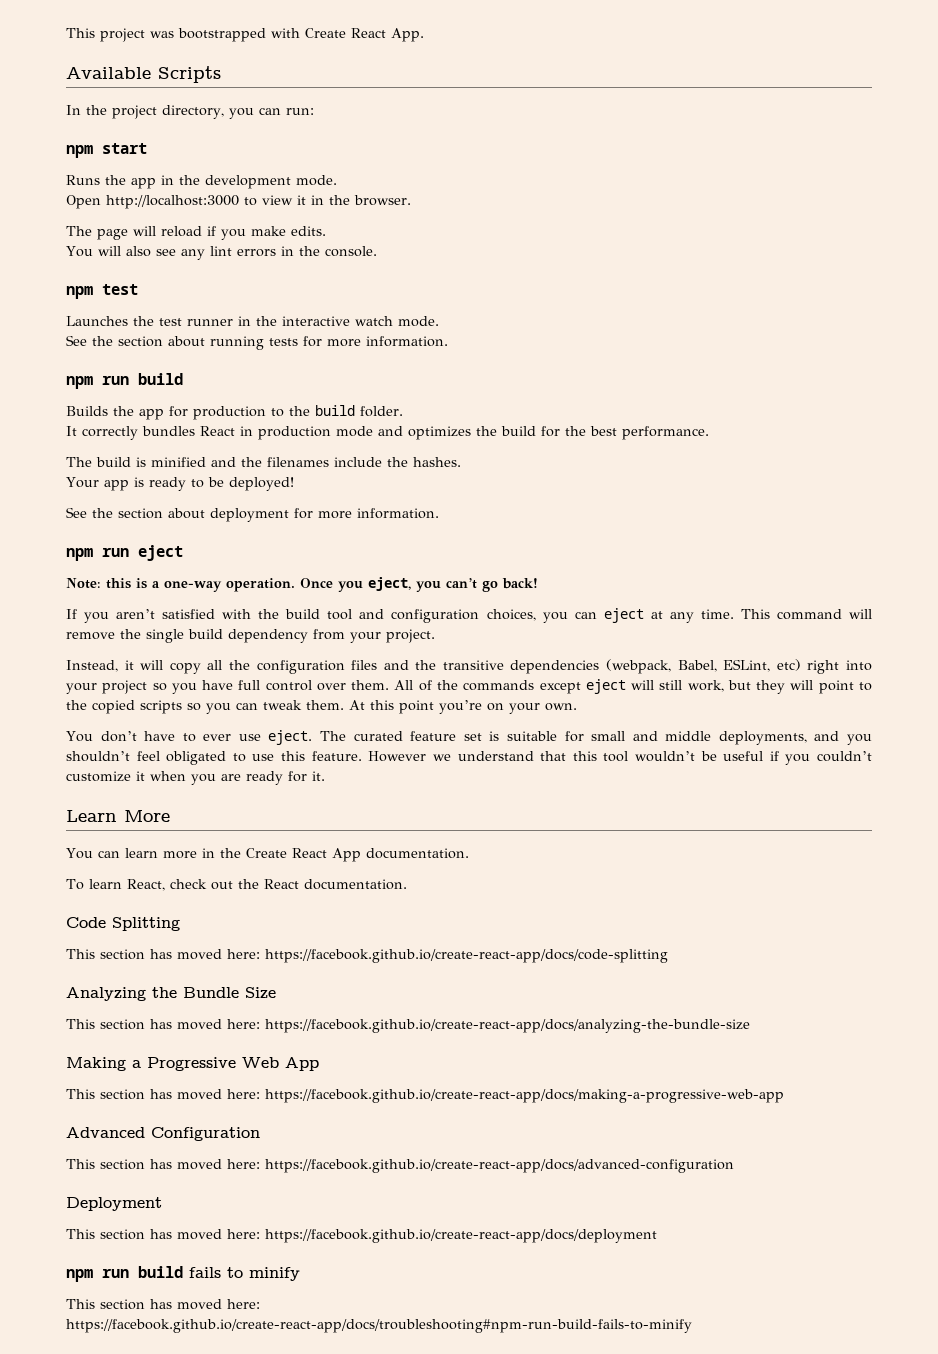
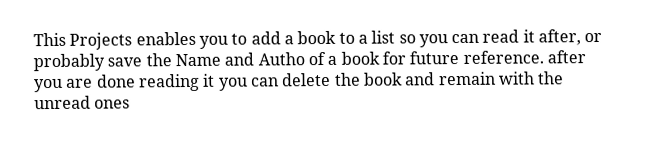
- This project was bootstrapped with Create React App.
- Available Scripts
- In the project directory, you can run:
- npm start
- Runs the app in the development mode.
- Open http://localhost:3000 to view it in the browser.
- The page will reload if you make edits.
- You will also see any lint errors in the console.
- npm test
- Launches the test runner in the interactive watch mode.
- See the section about running tests for more information.
- npm run build
- Builds the app for production to the build folder.
- It correctly bundles React in production mode and optimizes the build for the best performance.
- The build is minified and the filenames include the hashes.
- Your app is ready to be deployed!
- See the section about deployment for more information.
- npm run eject
- Note: this is a one-way operation. Once you eject, you can’t go back!
- If you aren’t satisfied with the build tool and configuration choices, you can eject at any time. This command will remove the single build dependency from your project.
- Instead, it will copy all the configuration files and the transitive dependencies (webpack, Babel, ESLint, etc) right into your project so you have full control over them. All of the commands except eject will still work, but they will point to the copied scripts so you can tweak them. At this point you’re on your own.
- You don’t have to ever use eject. The curated feature set is suitable for small and middle deployments, and you shouldn’t feel obligated to use this feature. However we understand that this tool wouldn’t be useful if you couldn’t customize it when you are ready for it.
- Learn More
- You can learn more in the Create React App documentation.
- To learn React, check out the React documentation.
- Code Splitting
- This section has moved here: https://facebook.github.io/create-react-app/docs/code-splitting
- Analyzing the Bundle Size
- This section has moved here: https://facebook.github.io/create-react-app/docs/analyzing-the-bundle-size
- Making a Progressive Web App
- This section has moved here: https://facebook.github.io/create-react-app/docs/making-a-progressive-web-app
- Advanced Configuration
- This section has moved here: https://facebook.github.io/create-react-app/docs/advanced-configuration
- Deployment
- This section has moved here: https://facebook.github.io/create-react-app/docs/deployment
- npm run build fails to minify
- This section has moved here: https://facebook.github.io/create-react-app/docs/troubleshooting#npm-run-build-fails-to-minify
+ This Projects enables you to add a book to a list so you can read it after, or probably save the Name and Autho of a book for future reference. after you are done reading it you can delete the book and remain with the unread ones

